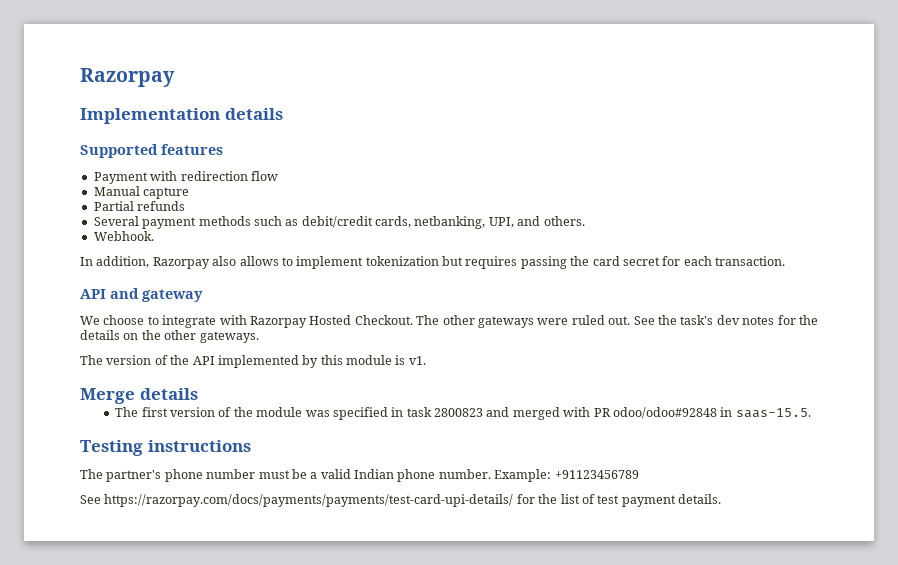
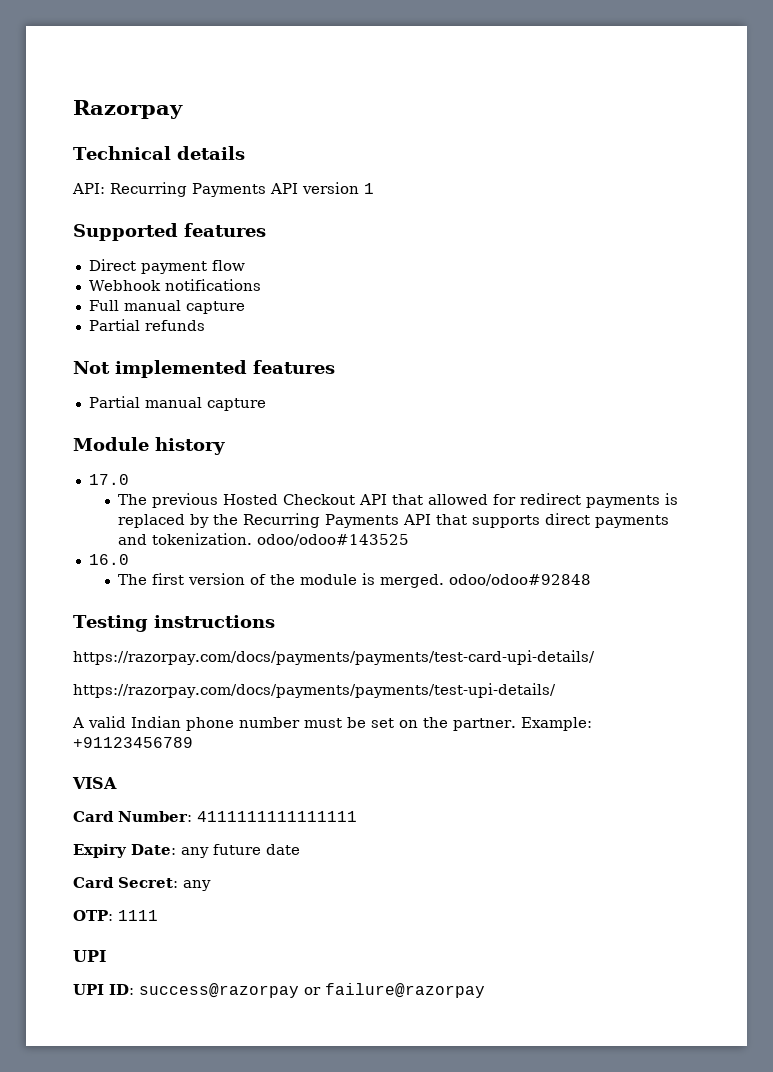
- Implementation details
+ Technical details
+ API: Recurring Payments API version 1
  Supported features
- Payment with redirection flow
- Manual capture
+ Direct payment flow
+ Webhook notifications
+ Full manual capture
  Partial refunds
- Several payment methods such as debit/credit cards, netbanking, UPI, and others.
- Webhook.
- In addition, Razorpay also allows to implement tokenization but requires passing the card secret for each transaction.
- API and gateway
- We choose to integrate with Razorpay Hosted Checkout. The other gateways were ruled out. See the task's dev notes for the details on the other gateways.
- The version of the API implemented by this module is v1.
- Merge details
+ Not implemented features
+ Partial manual capture
+ Module history
+ 17.0
+ The previous Hosted Checkout API that allowed for redirect payments is replaced by the Recurring Payments API that supports direct payments and tokenization. odoo/odoo#143525
+ 16.0
- The first version of the module was specified in task 2800823 and merged with PR odoo/odoo#92848 in saas-15.5.
+ The first version of the module is merged. odoo/odoo#92848
- The partner's phone number must be a valid Indian phone number. Example: +91123456789
- See https://razorpay.com/docs/payments/payments/test-card-upi-details/ for the list of test payment details.
+ https://razorpay.com/docs/payments/payments/test-card-upi-details/
+ https://razorpay.com/docs/payments/payments/test-upi-details/
+ A valid Indian phone number must be set on the partner. Example: +91123456789
+ VISA
+ Card Number: 4111111111111111
+ Expiry Date: any future date
+ Card Secret: any
+ OTP: 1111
+ UPI
+ UPI ID: success@razorpay or failure@razorpay

